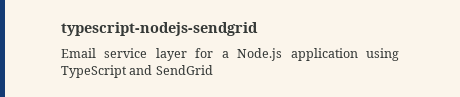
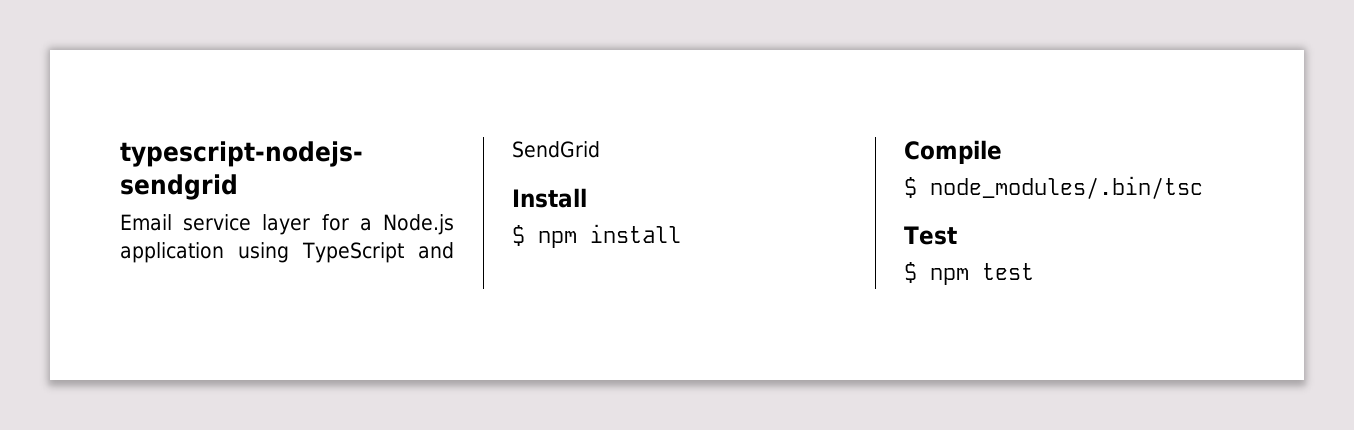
+ Install
+ $ npm install
+ Compile
+ $ node_modules/.bin/tsc
+ Test
+ $ npm test

